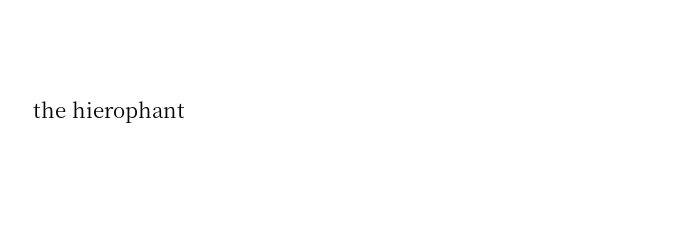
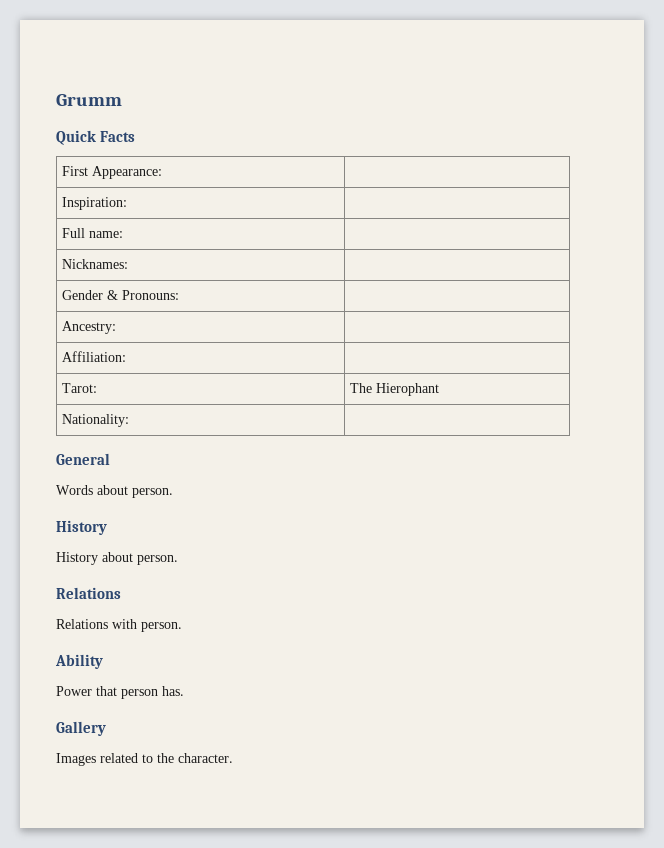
- the hierophant
+ Grumm
+ Quick Facts
+ First Appearance: |
+ Inspiration: |
+ Full name: |
+ Nicknames: |
+ Gender & Pronouns: |
+ Ancestry: |
+ Affiliation: |
+ Tarot: | The Hierophant
+ Nationality: |
+ General
+ Words about person.
+ History
+ History about person.
+ Relations
+ Relations with person.
+ Ability
+ Power that person has.
+ Gallery
+ Images related to the character.

